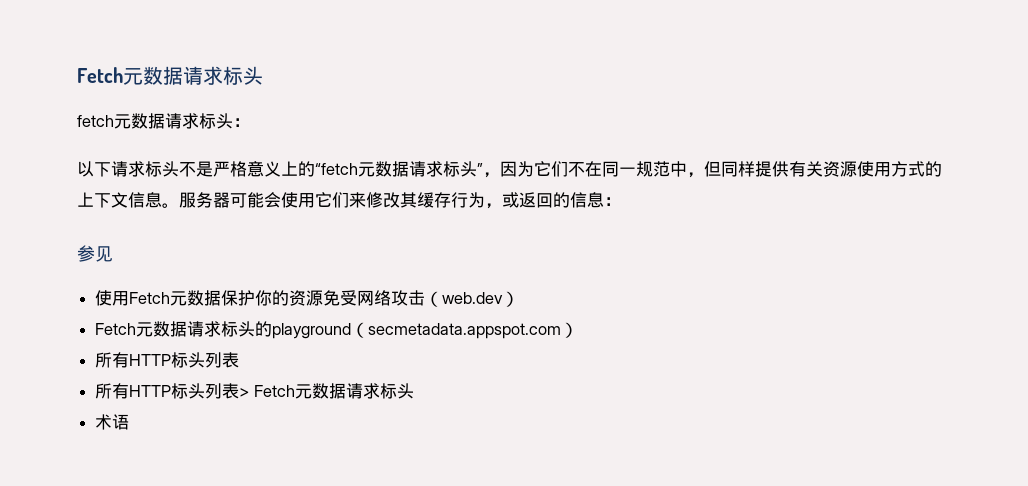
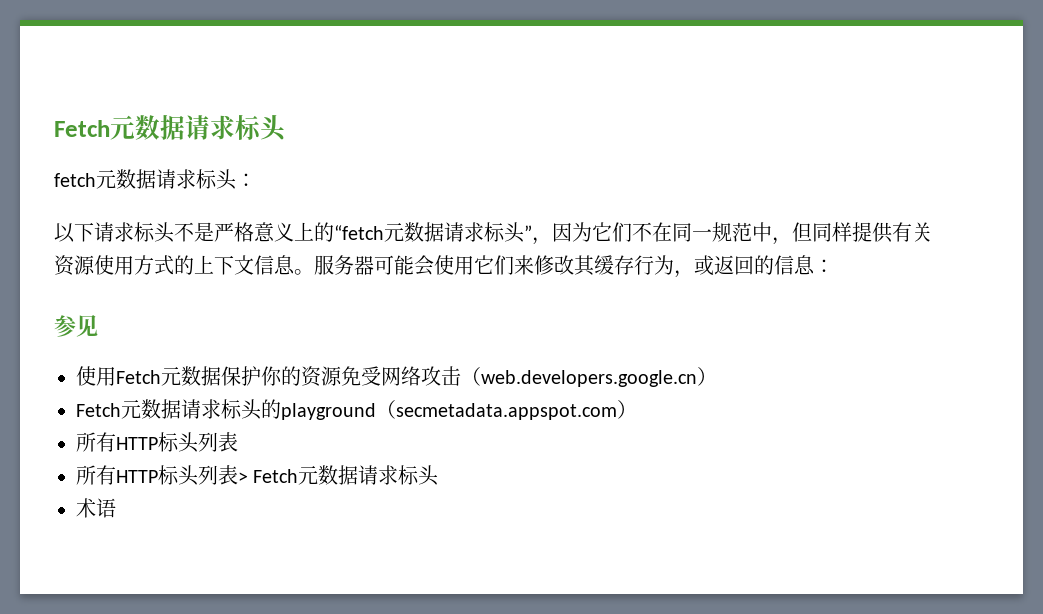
- 使用Fetch元数据保护你的资源免受网络攻击（web.dev）
+ 使用Fetch元数据保护你的资源免受网络攻击（web.developers.google.cn）

